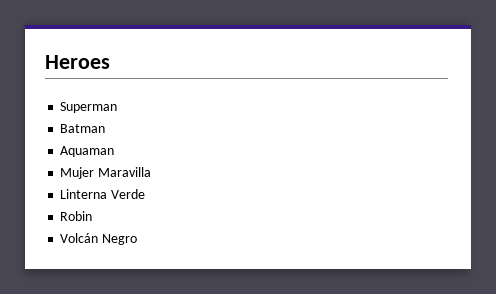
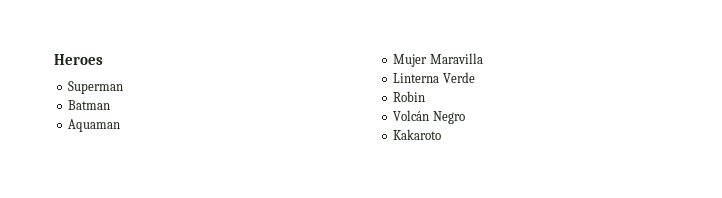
+ Kakaroto

